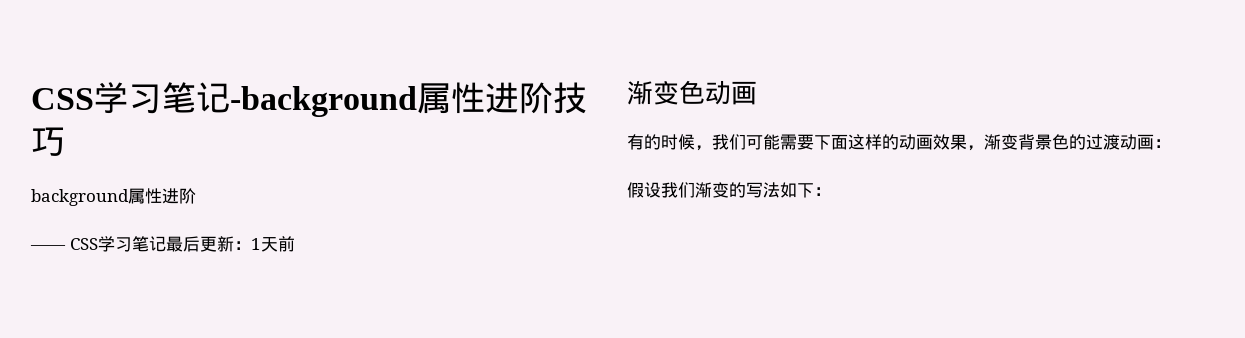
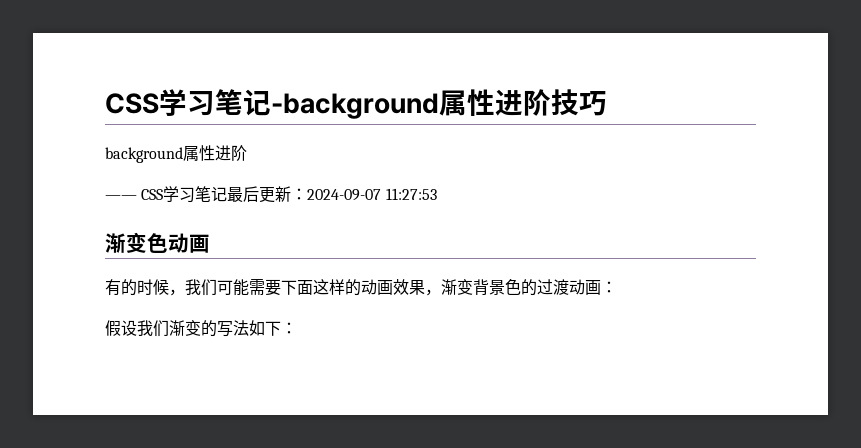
- —— CSS学习笔记最后更新：1天前
+ —— CSS学习笔记最后更新：2024-09-07 11:27:53

